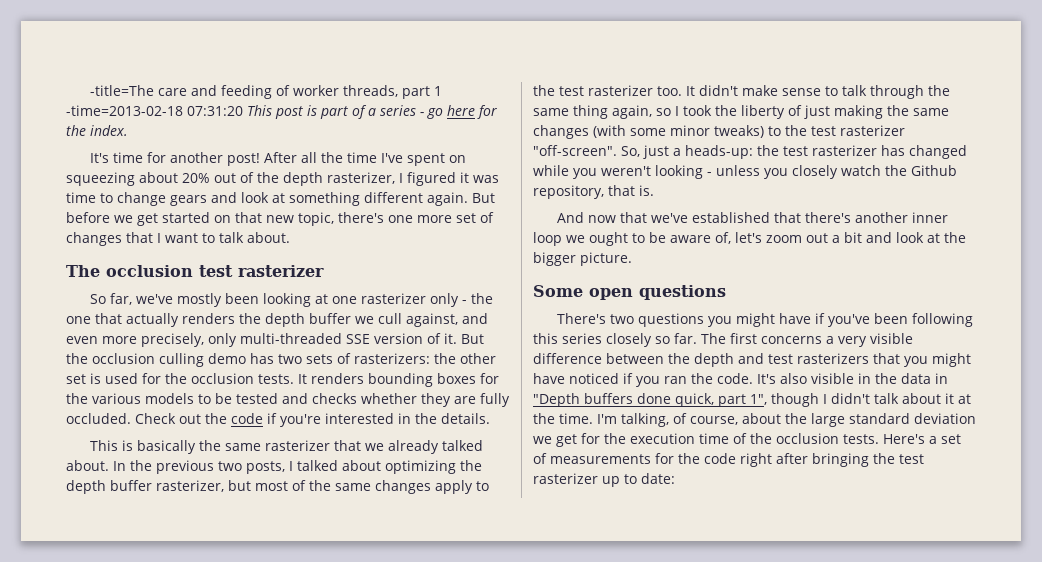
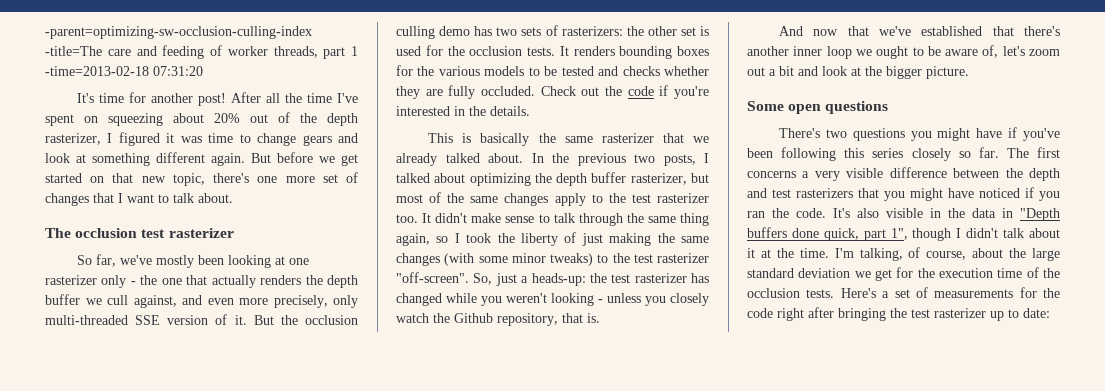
- -title=The care and feeding of worker threads, part 1 -time=2013-02-18 07:31:20 This post is part of a series - go here for the index.
+ -parent=optimizing-sw-occlusion-culling-index -title=The care and feeding of worker threads, part 1 -time=2013-02-18 07:31:20

